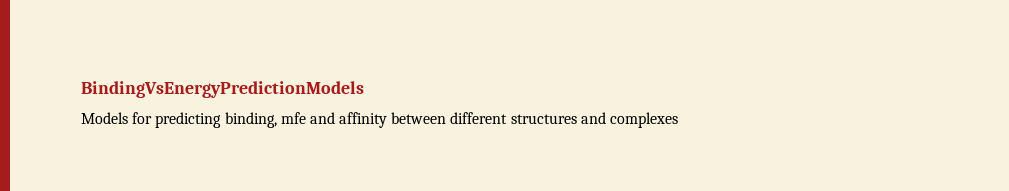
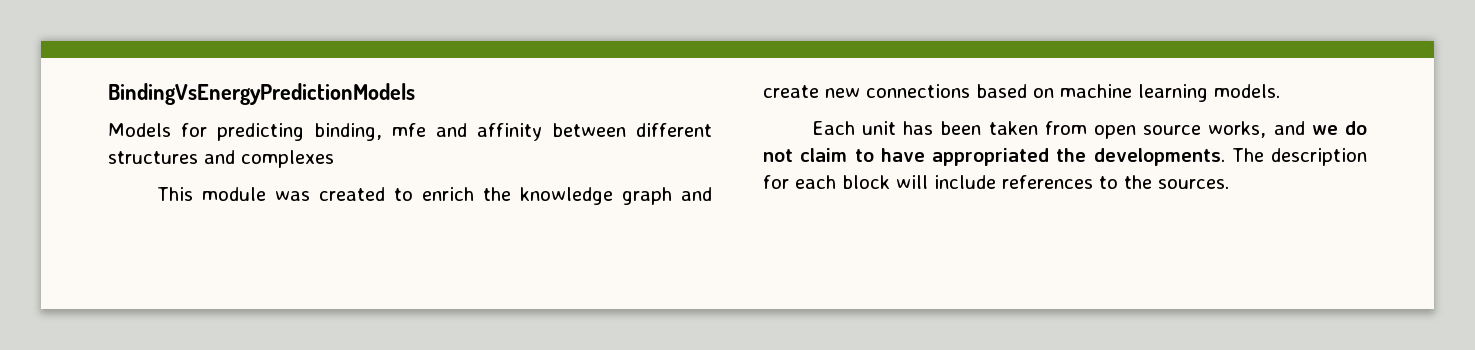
+ This module was created to enrich the knowledge graph and create new connections based on machine learning models.
+ Each unit has been taken from open source works, and we do not claim to have appropriated the developments. The description for each block will include references to the sources.

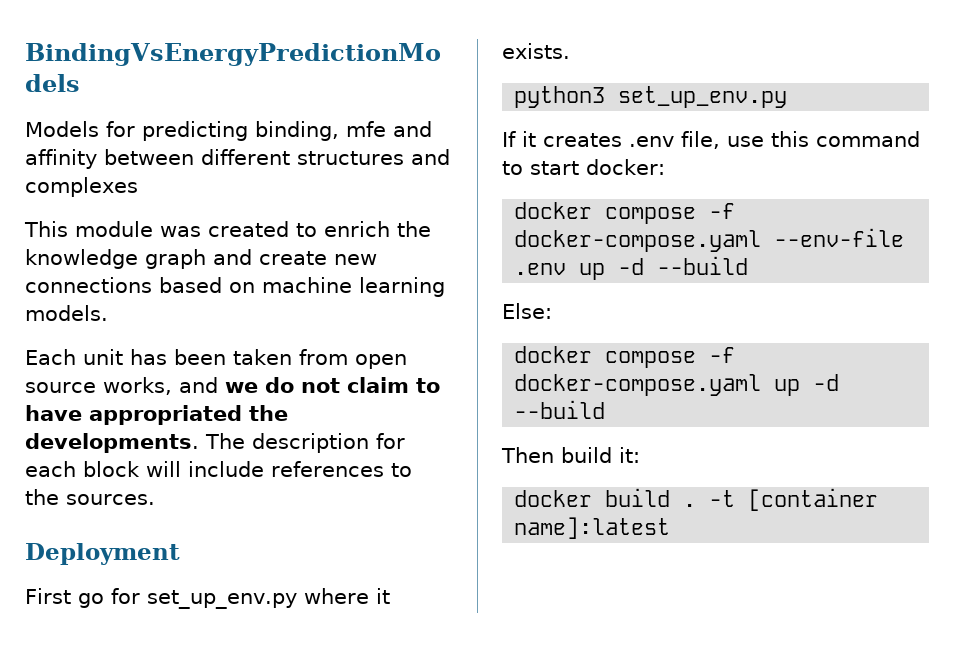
+ Deployment
+ First go for set_up_env.py where it exists.
+ python3 set_up_env.py
+ If it creates .env file, use this command to start docker:
+ docker compose -f docker-compose.yaml --env-file .env up -d --build
+ Else:
+ docker compose -f docker-compose.yaml up -d --build
+ Then build it:
+ docker build . -t [container name]:latest

